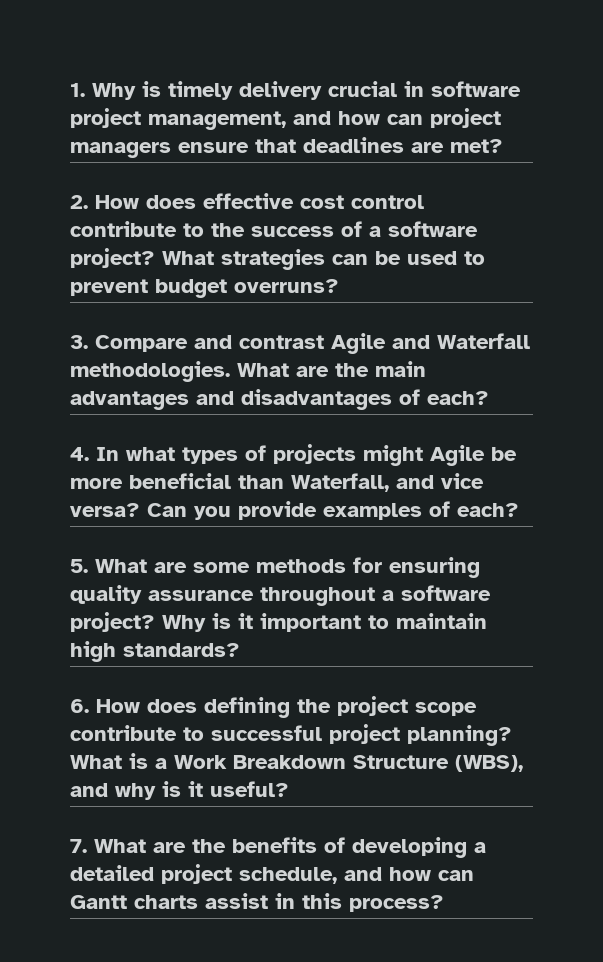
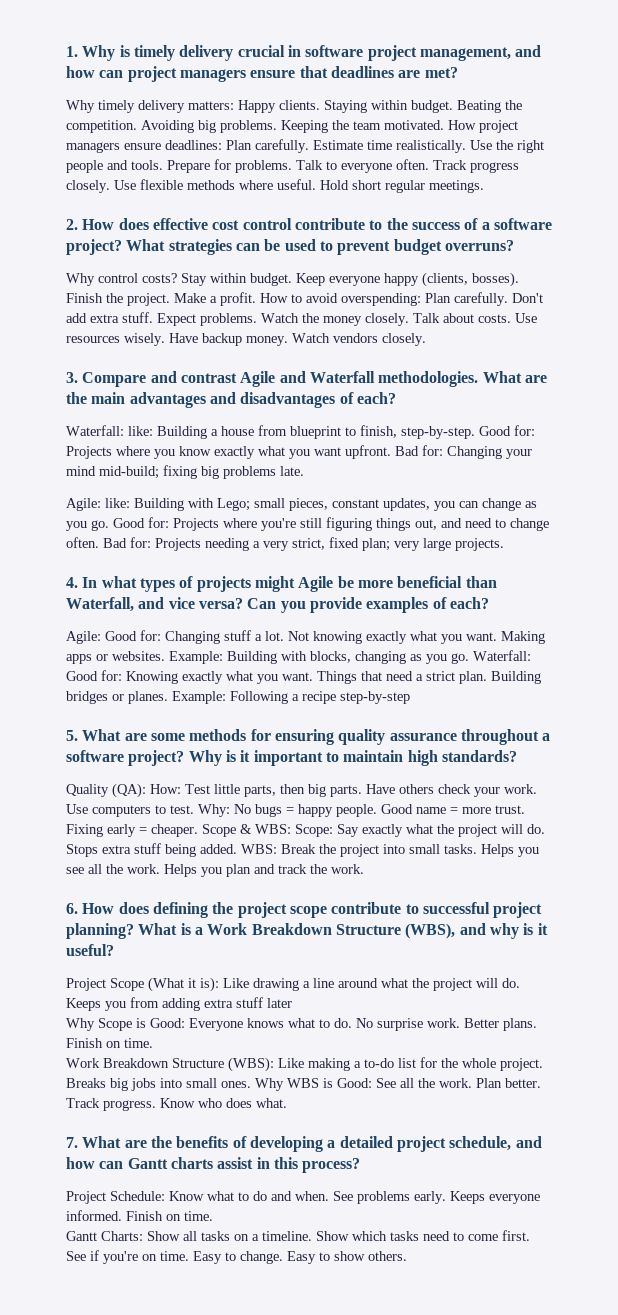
+ Why timely delivery matters: Happy clients. Staying within budget. Beating the competition. Avoiding big problems. Keeping the team motivated. How project managers ensure deadlines: Plan carefully. Estimate time realistically. Use the right people and tools. Prepare for problems. Talk to everyone often. Track progress closely. Use flexible methods where useful. Hold short regular meetings.
+ Why control costs? Stay within budget. Keep everyone happy (clients, bosses). Finish the project. Make a profit. How to avoid overspending: Plan carefully. Don't add extra stuff. Expect problems. Watch the money closely. Talk about costs. Use resources wisely. Have backup money. Watch vendors closely.
+ Waterfall: like: Building a house from blueprint to finish, step-by-step. Good for: Projects where you know exactly what you want upfront. Bad for: Changing your mind mid-build; fixing big problems late.
+ Agile: like: Building with Lego; small pieces, constant updates, you can change as you go. Good for: Projects where you're still figuring things out, and need to change often. Bad for: Projects needing a very strict, fixed plan; very large projects.
+ Agile: Good for: Changing stuff a lot. Not knowing exactly what you want. Making apps or websites. Example: Building with blocks, changing as you go. Waterfall: Good for: Knowing exactly what you want. Things that need a strict plan. Building bridges or planes. Example: Following a recipe step-by-step
+ Quality (QA): How: Test little parts, then big parts. Have others check your work. Use computers to test. Why: No bugs = happy people. Good name = more trust. Fixing early = cheaper. Scope & WBS: Scope: Say exactly what the project will do. Stops extra stuff being added. WBS: Break the project into small tasks. Helps you see all the work. Helps you plan and track the work.
+ Project Scope (What it is): Like drawing a line around what the project will do. Keeps you from adding extra stuff later
+ Why Scope is Good: Everyone knows what to do. No surprise work. Better plans. Finish on time.
+ Work Breakdown Structure (WBS): Like making a to-do list for the whole project. Breaks big jobs into small ones. Why WBS is Good: See all the work. Plan better. Track progress. Know who does what.
+ Project Schedule: Know what to do and when. See problems early. Keeps everyone informed. Finish on time.
+ Gantt Charts: Show all tasks on a timeline. Show which tasks need to come first. See if you're on time. Easy to change. Easy to show others.

